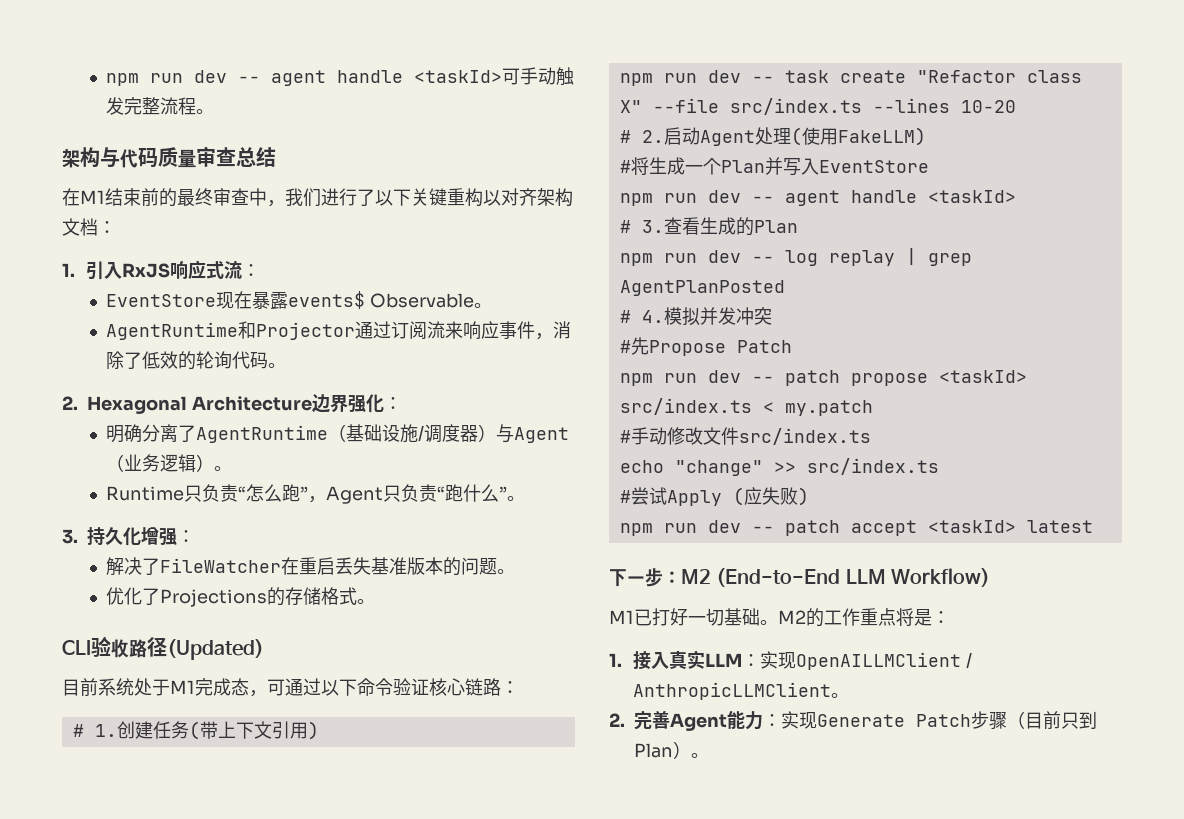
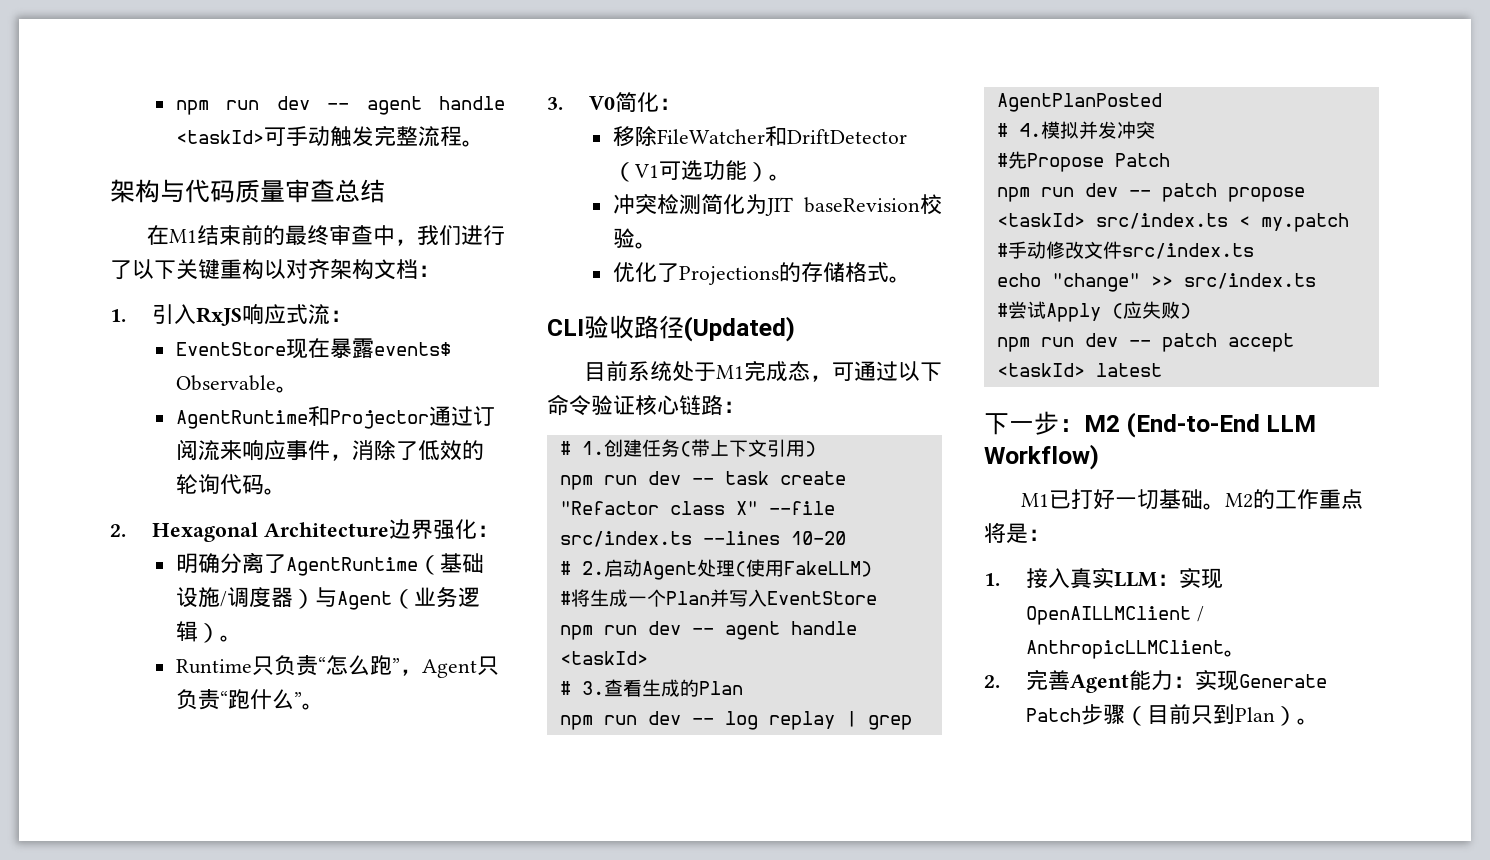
- 3.持久化增强：
- 解决了FileWatcher在重启丢失基准版本的问题。
+ 3. V0简化：
+ 移除FileWatcher和DriftDetector（V1可选功能）。
+ 冲突检测简化为JIT baseRevision校验。

